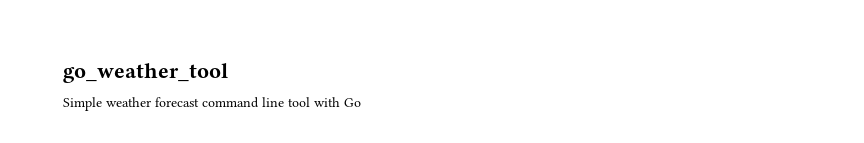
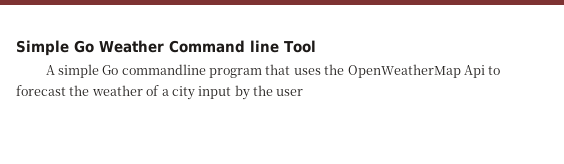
- go_weather_tool
- Simple weather forecast command line tool with Go
+ Simple Go Weather Command line Tool
+ A simple Go commandline program that uses the OpenWeatherMap Api to forecast the weather of a city input by the user

